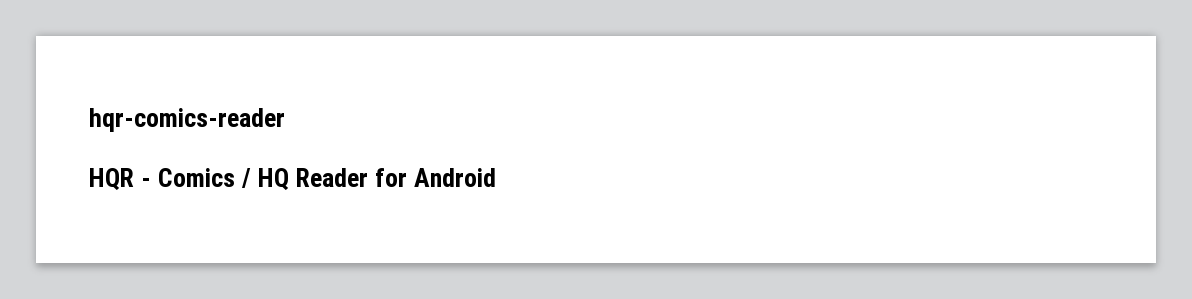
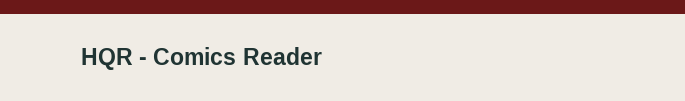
- hqr-comics-reader
- HQR - Comics / HQ Reader for Android
+ HQR - Comics Reader

